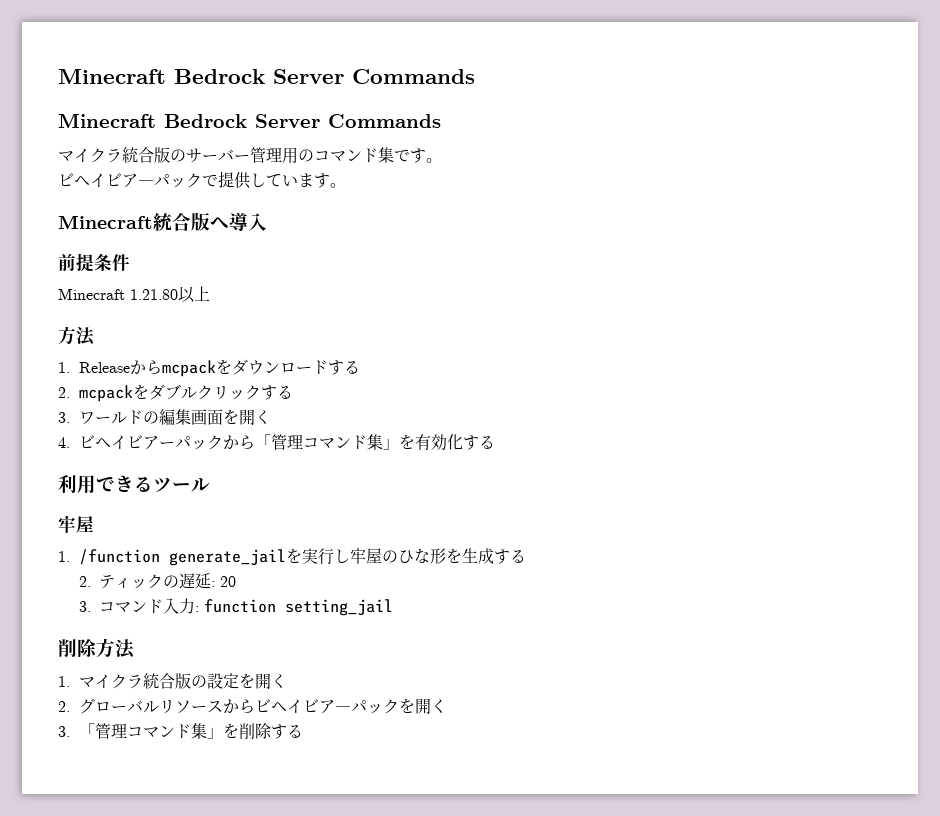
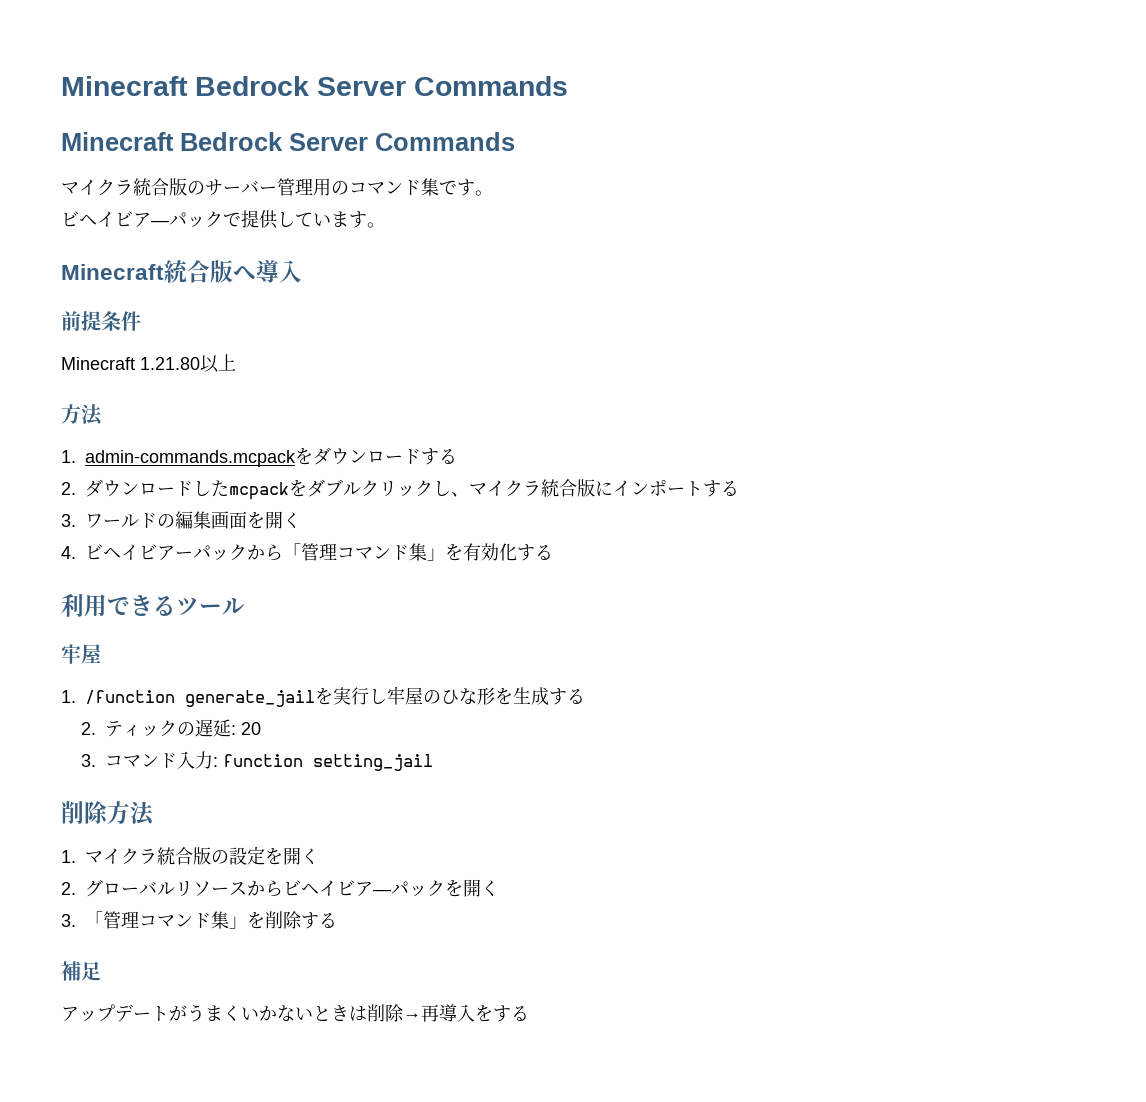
- 1. Releaseからmcpackをダウンロードする
+ 1. admin-commands.mcpackをダウンロードする
- 2. mcpackをダブルクリックする
+ 2.ダウンロードしたmcpackをダブルクリックし、マイクラ統合版にインポートする
+ 補足
+ アップデートがうまくいかないときは削除→再導入をする

